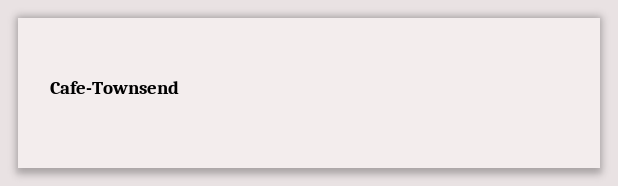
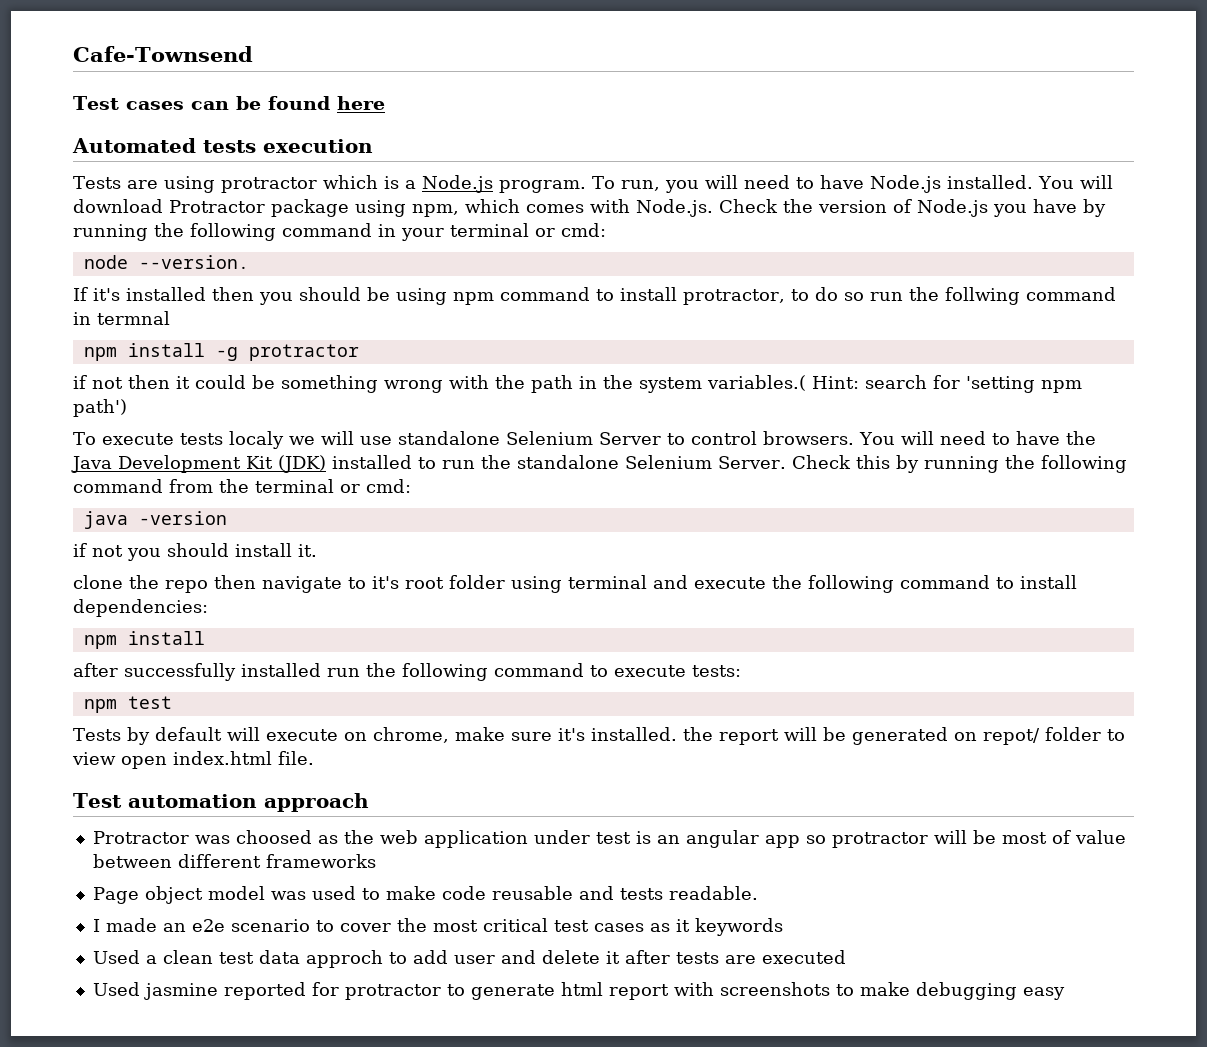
+ Test cases can be found here
+ Automated tests execution
+ Tests are using protractor which is a Node.js program. To run, you will need to have Node.js installed. You will download Protractor package using npm, which comes with Node.js. Check the version of Node.js you have by running the following command in your terminal or cmd:
+ node --version.
+ If it's installed then you should be using npm command to install protractor, to do so run the follwing command in termnal
+ npm install -g protractor
+ if not then it could be something wrong with the path in the system variables.( Hint: search for 'setting npm path')
+ To execute tests localy we will use standalone Selenium Server to control browsers. You will need to have the Java Development Kit (JDK) installed to run the standalone Selenium Server. Check this by running the following command from the terminal or cmd:
+ java -version
+ if not you should install it.
+ clone the repo then navigate to it's root folder using terminal and execute the following command to install dependencies:
+ npm install
+ after successfully installed run the following command to execute tests:
+ npm test
+ Tests by default will execute on chrome, make sure it's installed. the report will be generated on repot/ folder to view open index.html file.
+ Test automation approach
+ Protractor was choosed as the web application under test is an angular app so protractor will be most of value between different frameworks
+ Page object model was used to make code reusable and tests readable.
+ I made an e2e scenario to cover the most critical test cases as it keywords
+ Used a clean test data approch to add user and delete it after tests are executed
+ Used jasmine reported for protractor to generate html report with screenshots to make debugging easy

